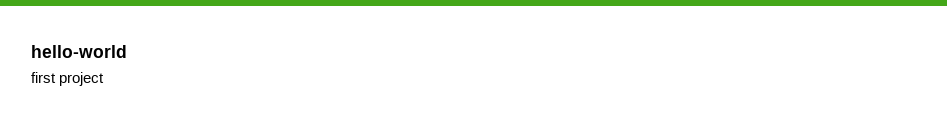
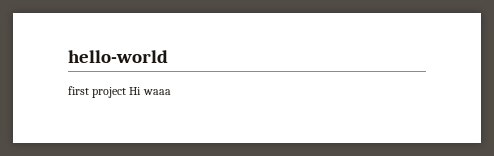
- first project
+ first project Hi waaa

